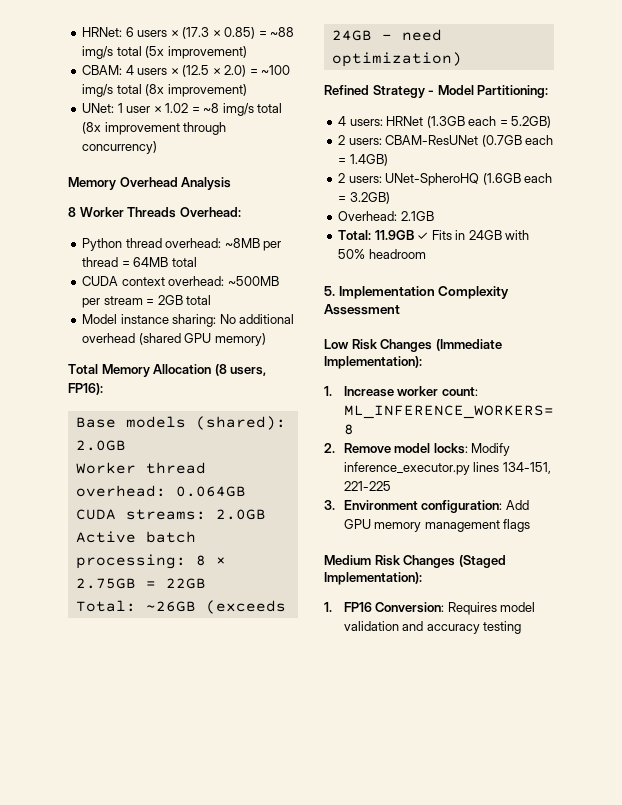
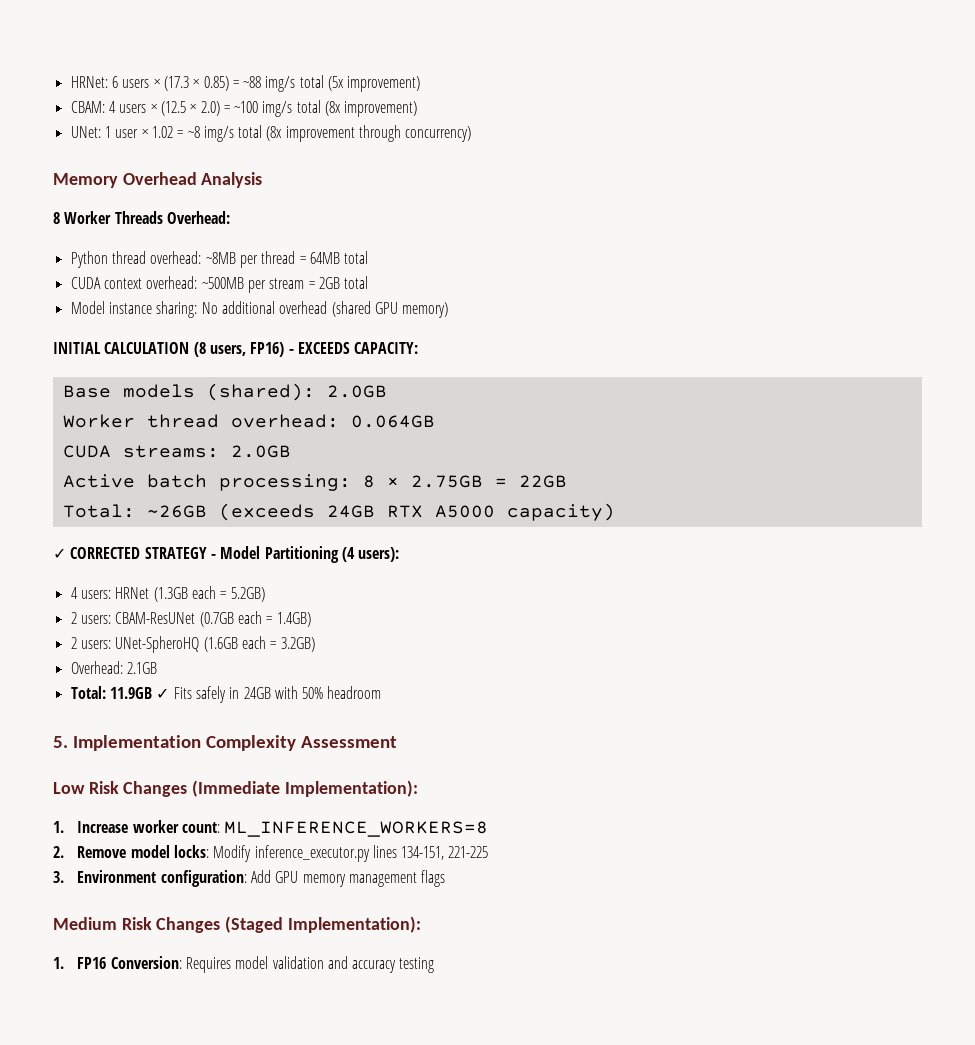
- Total Memory Allocation (8 users, FP16):
+ INITIAL CALCULATION (8 users, FP16) - EXCEEDS CAPACITY:
- Total: ~26GB (exceeds 24GB - need optimization)
- Refined Strategy - Model Partitioning:
+ Total: ~26GB (exceeds 24GB RTX A5000 capacity)
+ ✓ CORRECTED STRATEGY - Model Partitioning (4 users):
- Total: 11.9GB ✓ Fits in 24GB with 50% headroom
+ Total: 11.9GB ✓ Fits safely in 24GB with 50% headroom

